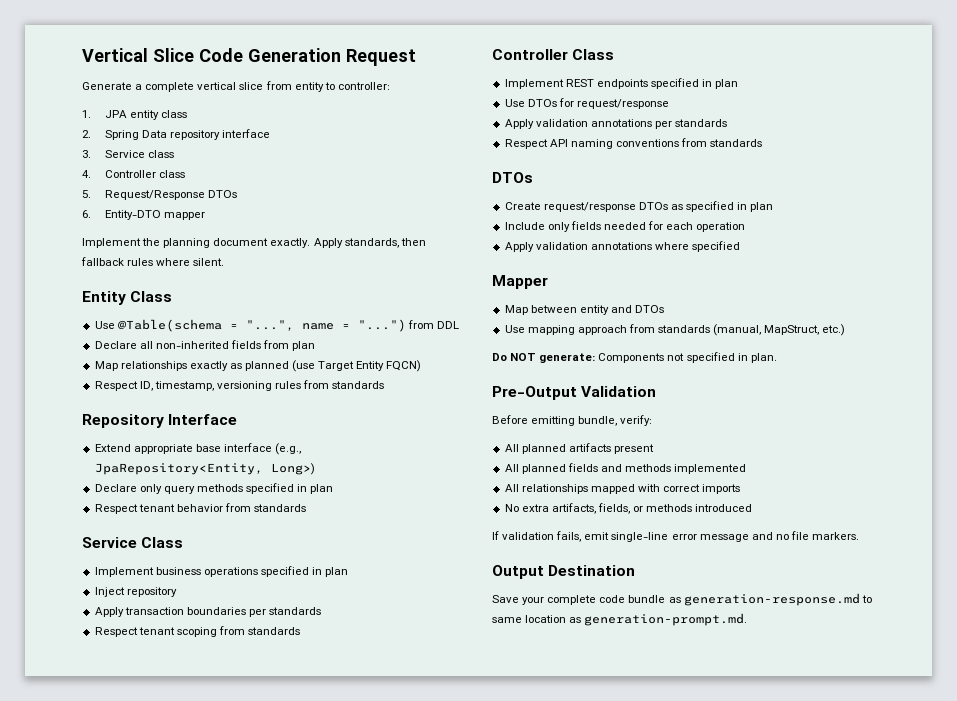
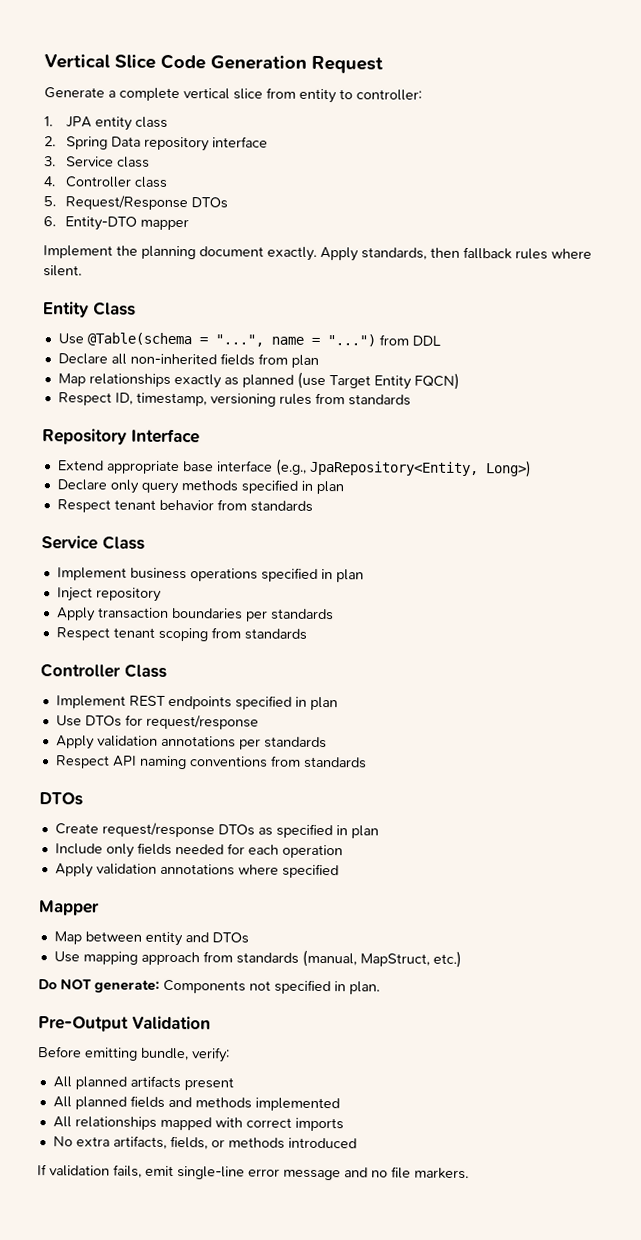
- Output Destination
- Save your complete code bundle as generation-response.md to same location as generation-prompt.md.

